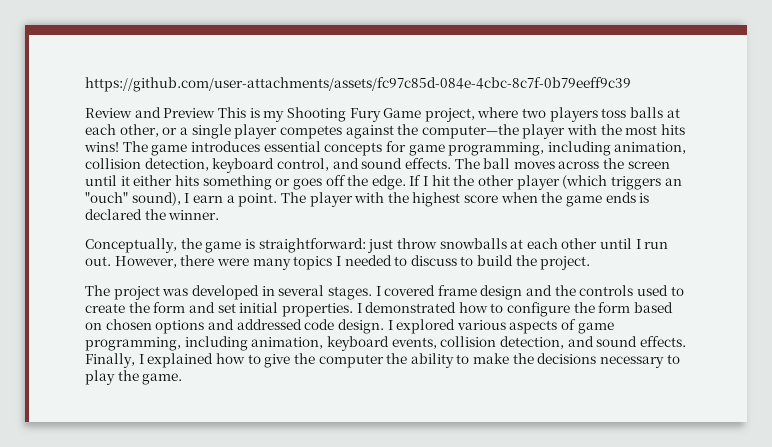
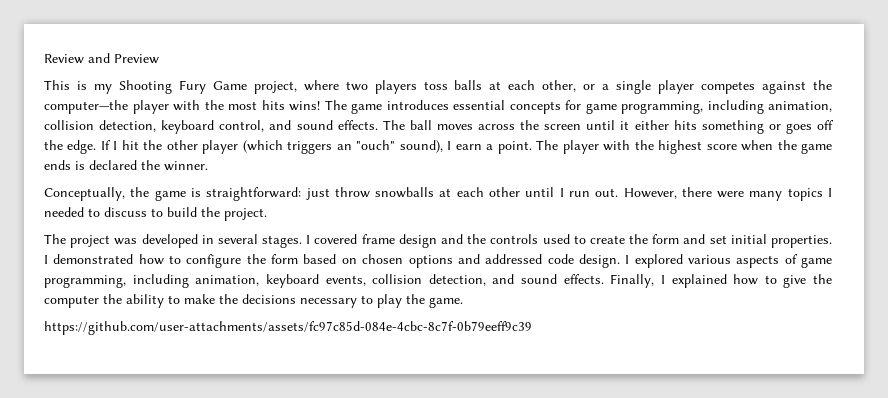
- https://github.com/user-attachments/assets/fc97c85d-084e-4cbc-8c7f-0b79eeff9c39
- Review and Preview This is my Shooting Fury Game project, where two players toss balls at each other, or a single player competes against the computer—the player with the most hits wins!
+ Review and Preview
+ This is my Shooting Fury Game project, where two players toss balls at each other, or a single player competes against the computer—the player with the most hits wins!
+ https://github.com/user-attachments/assets/fc97c85d-084e-4cbc-8c7f-0b79eeff9c39

